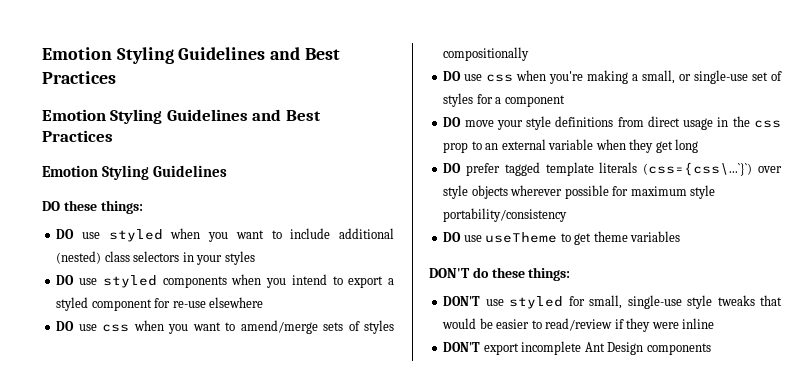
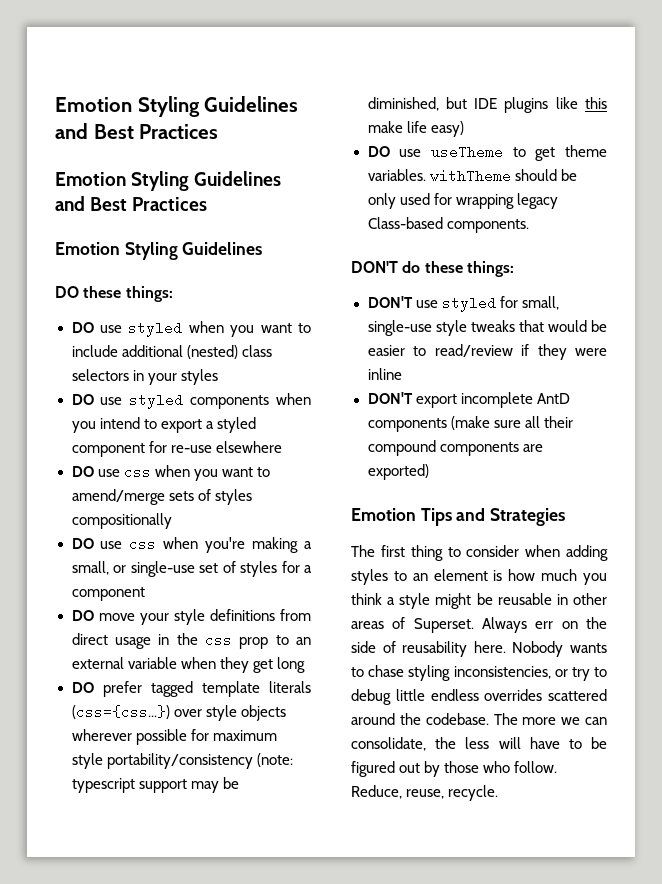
- DO prefer tagged template literals (css={css\...`}`) over style objects wherever possible for maximum style portability/consistency
+ DO prefer tagged template literals (css={css...}) over style objects wherever possible for maximum style portability/consistency (note: typescript support may be diminished, but IDE plugins like this make life easy)
- DO use useTheme to get theme variables
+ DO use useTheme to get theme variables. withTheme should be only used for wrapping legacy Class-based components.
- DON'T export incomplete Ant Design components
+ DON'T export incomplete AntD components (make sure all their compound components are exported)
+ Emotion Tips and Strategies
+ The first thing to consider when adding styles to an element is how much you think a style might be reusable in other areas of Superset. Always err on the side of reusability here. Nobody wants to chase styling inconsistencies, or try to debug little endless overrides scattered around the codebase. The more we can consolidate, the less will have to be figured out by those who follow. Reduce, reuse, recycle.

